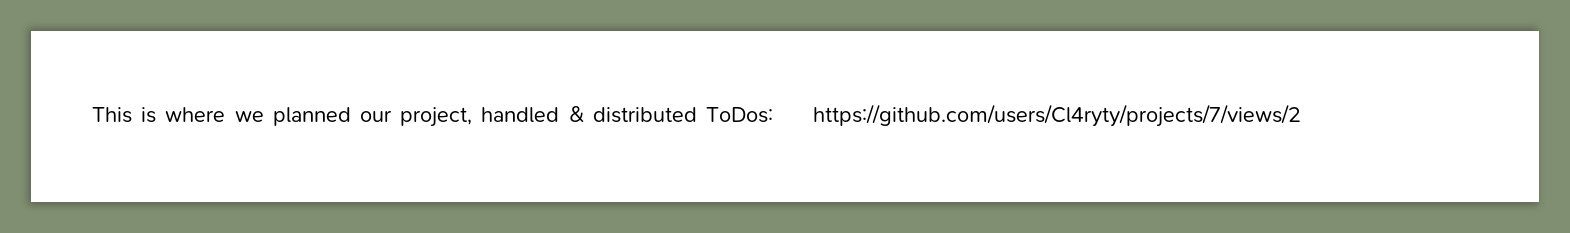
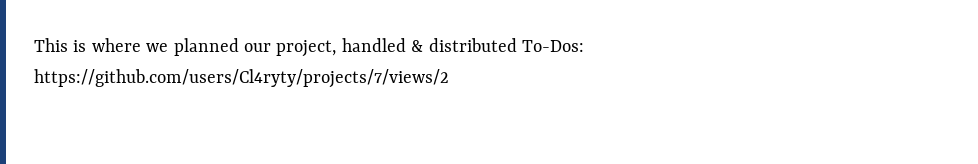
- This is where we planned our project, handled & distributed ToDos: https://github.com/users/Cl4ryty/projects/7/views/2
+ This is where we planned our project, handled & distributed To-Dos: https://github.com/users/Cl4ryty/projects/7/views/2

